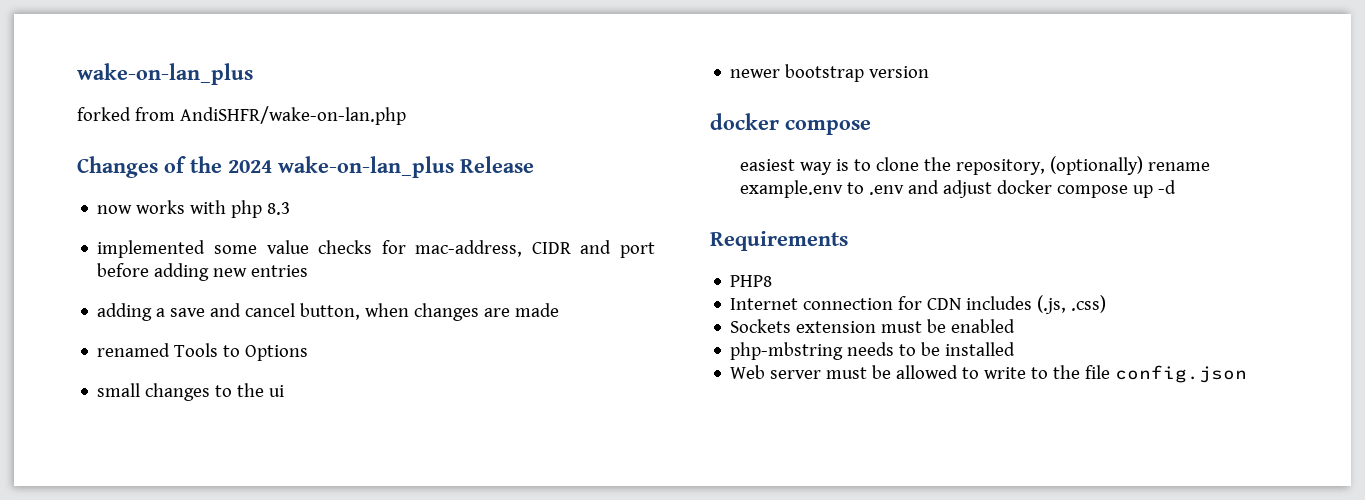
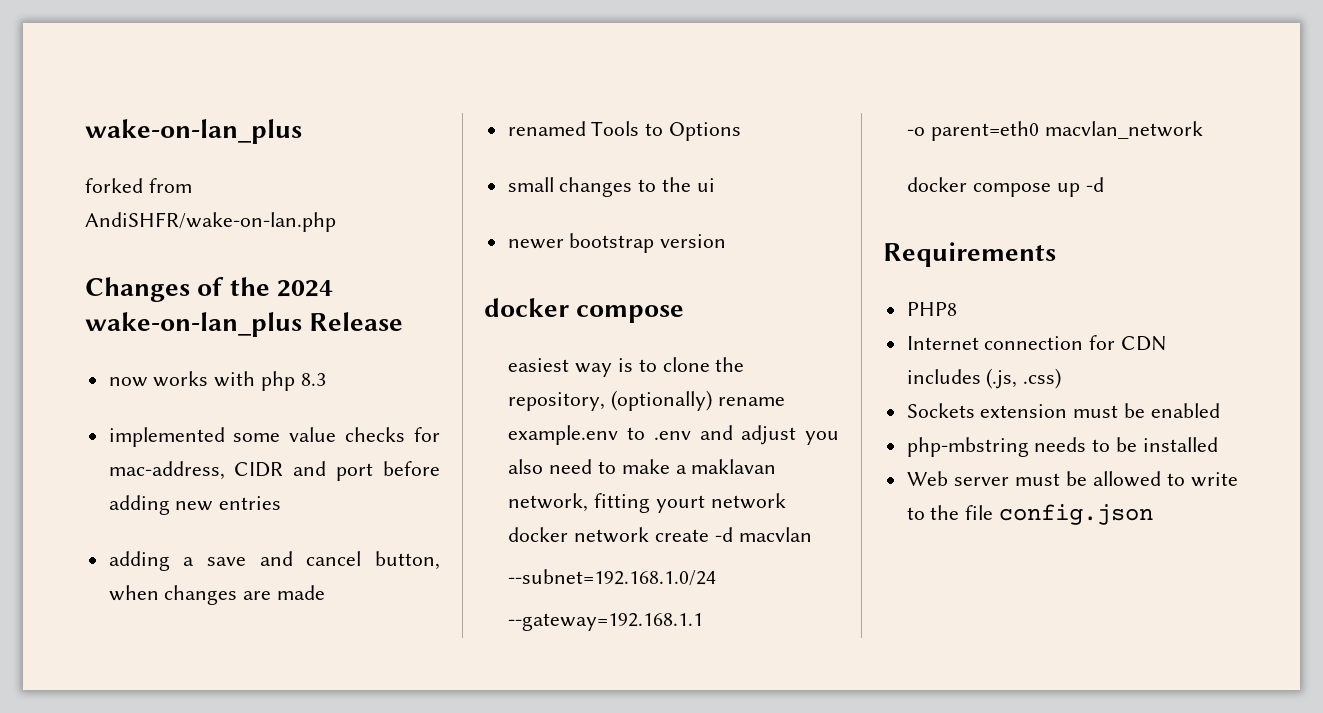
- easiest way is to clone the repository, (optionally) rename example.env to .env and adjust docker compose up -d
+ easiest way is to clone the repository, (optionally) rename example.env to .env and adjust you also need to make a maklavan network, fitting yourt network docker network create -d macvlan
+ --subnet=192.168.1.0/24
+ --gateway=192.168.1.1
+ -o parent=eth0 macvlan_network
+ docker compose up -d

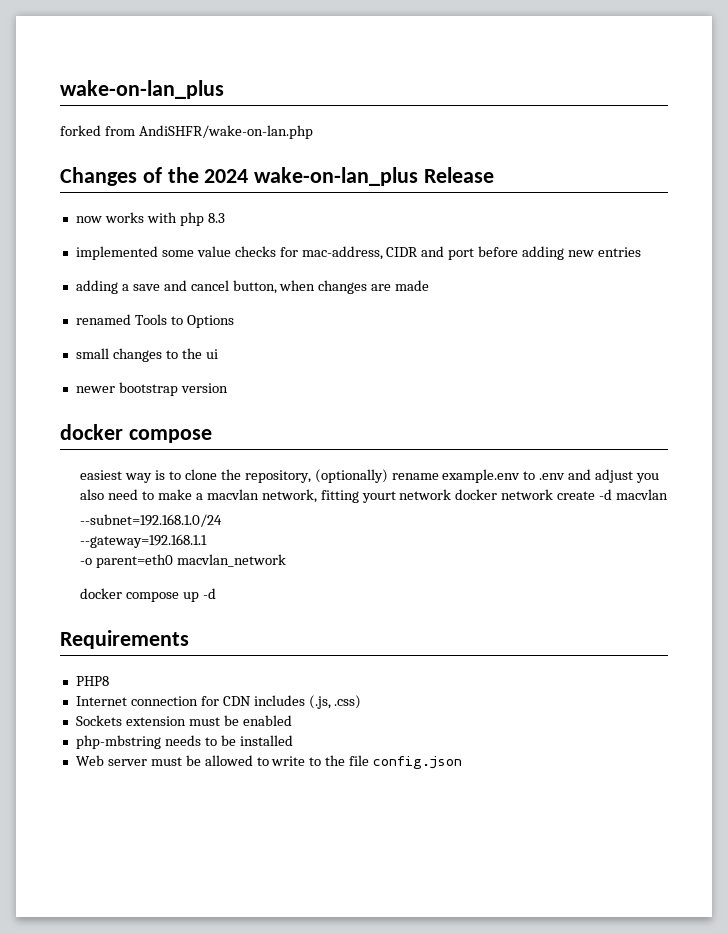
- easiest way is to clone the repository, (optionally) rename example.env to .env and adjust you also need to make a maklavan network, fitting yourt network docker network create -d macvlan
+ easiest way is to clone the repository, (optionally) rename example.env to .env and adjust you also need to make a macvlan network, fitting yourt network docker network create -d macvlan

